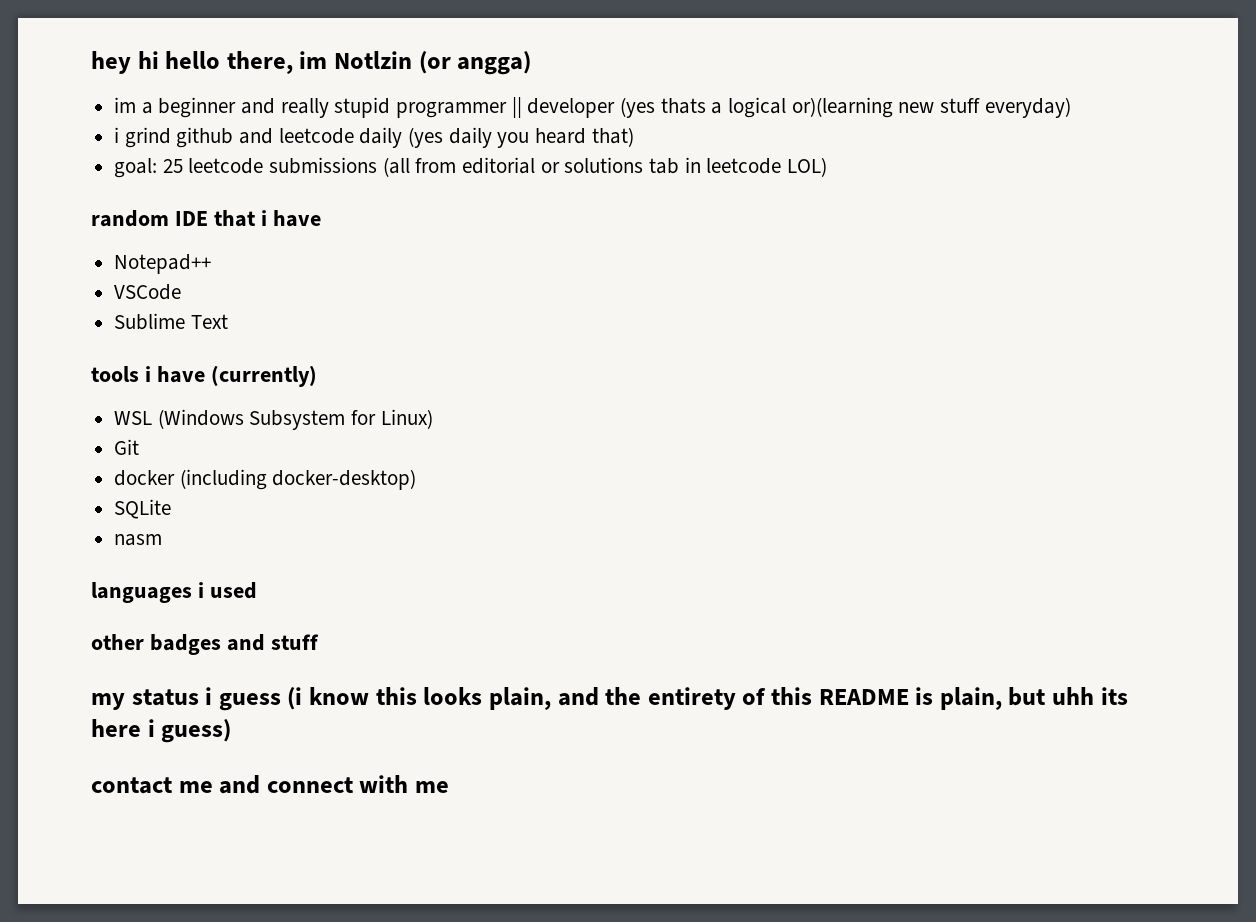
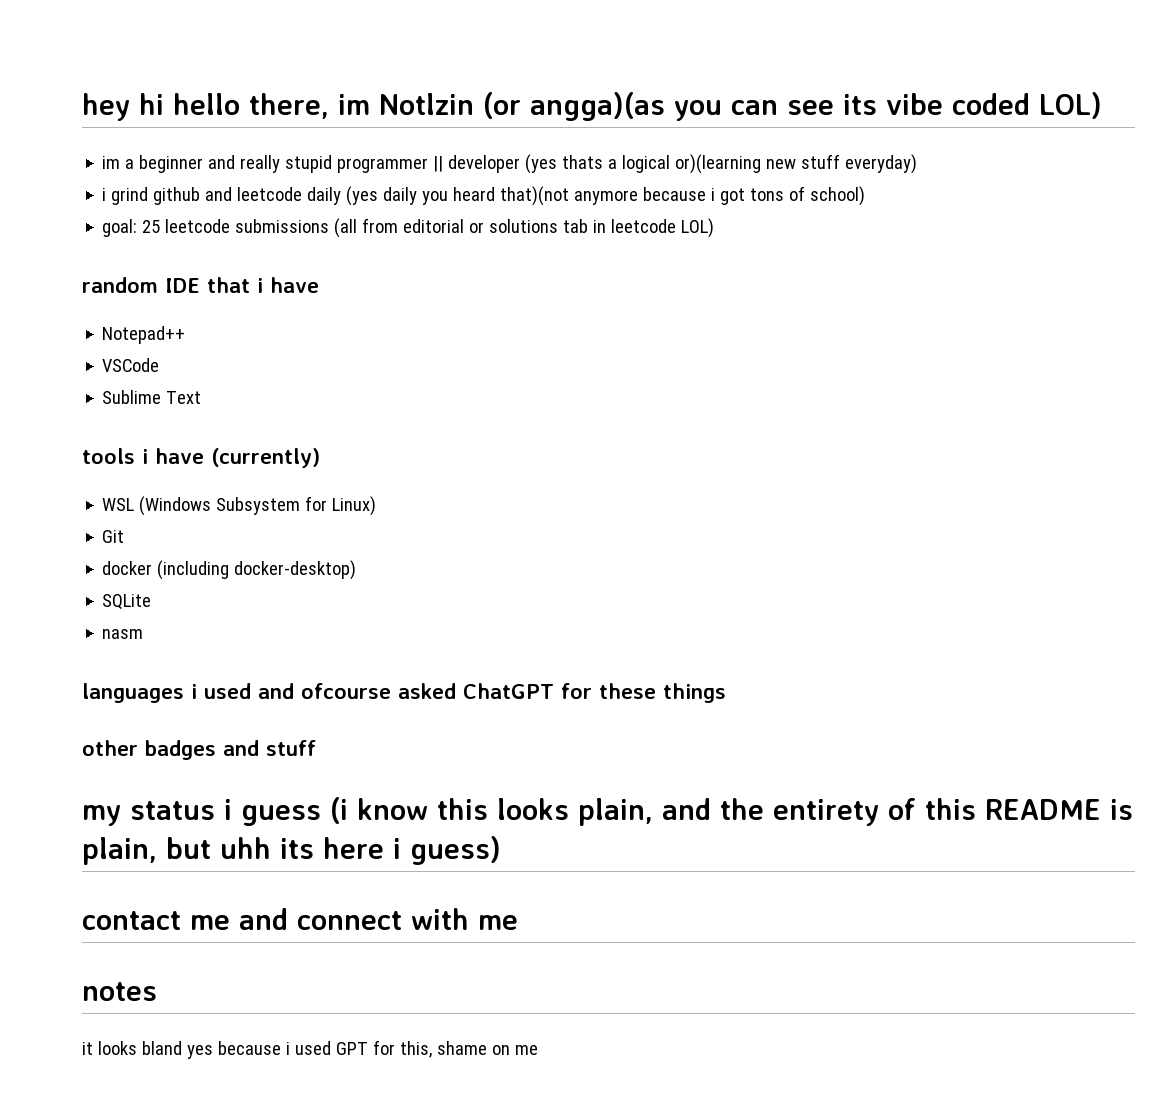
- hey hi hello there, im Notlzin (or angga)
+ hey hi hello there, im Notlzin (or angga)(as you can see its vibe coded LOL)
- i grind github and leetcode daily (yes daily you heard that)
+ i grind github and leetcode daily (yes daily you heard that)(not anymore because i got tons of school)
- languages i used
+ languages i used and ofcourse asked ChatGPT for these things
+ notes
+ it looks bland yes because i used GPT for this, shame on me

